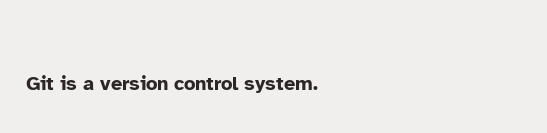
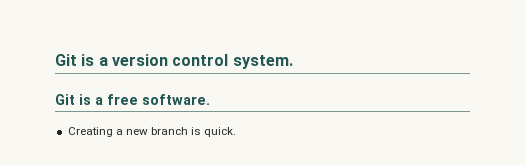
+ Git is a free software.
+ Creating a new branch is quick.

